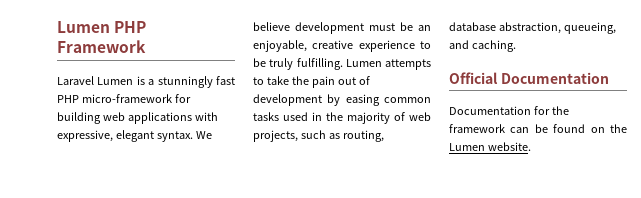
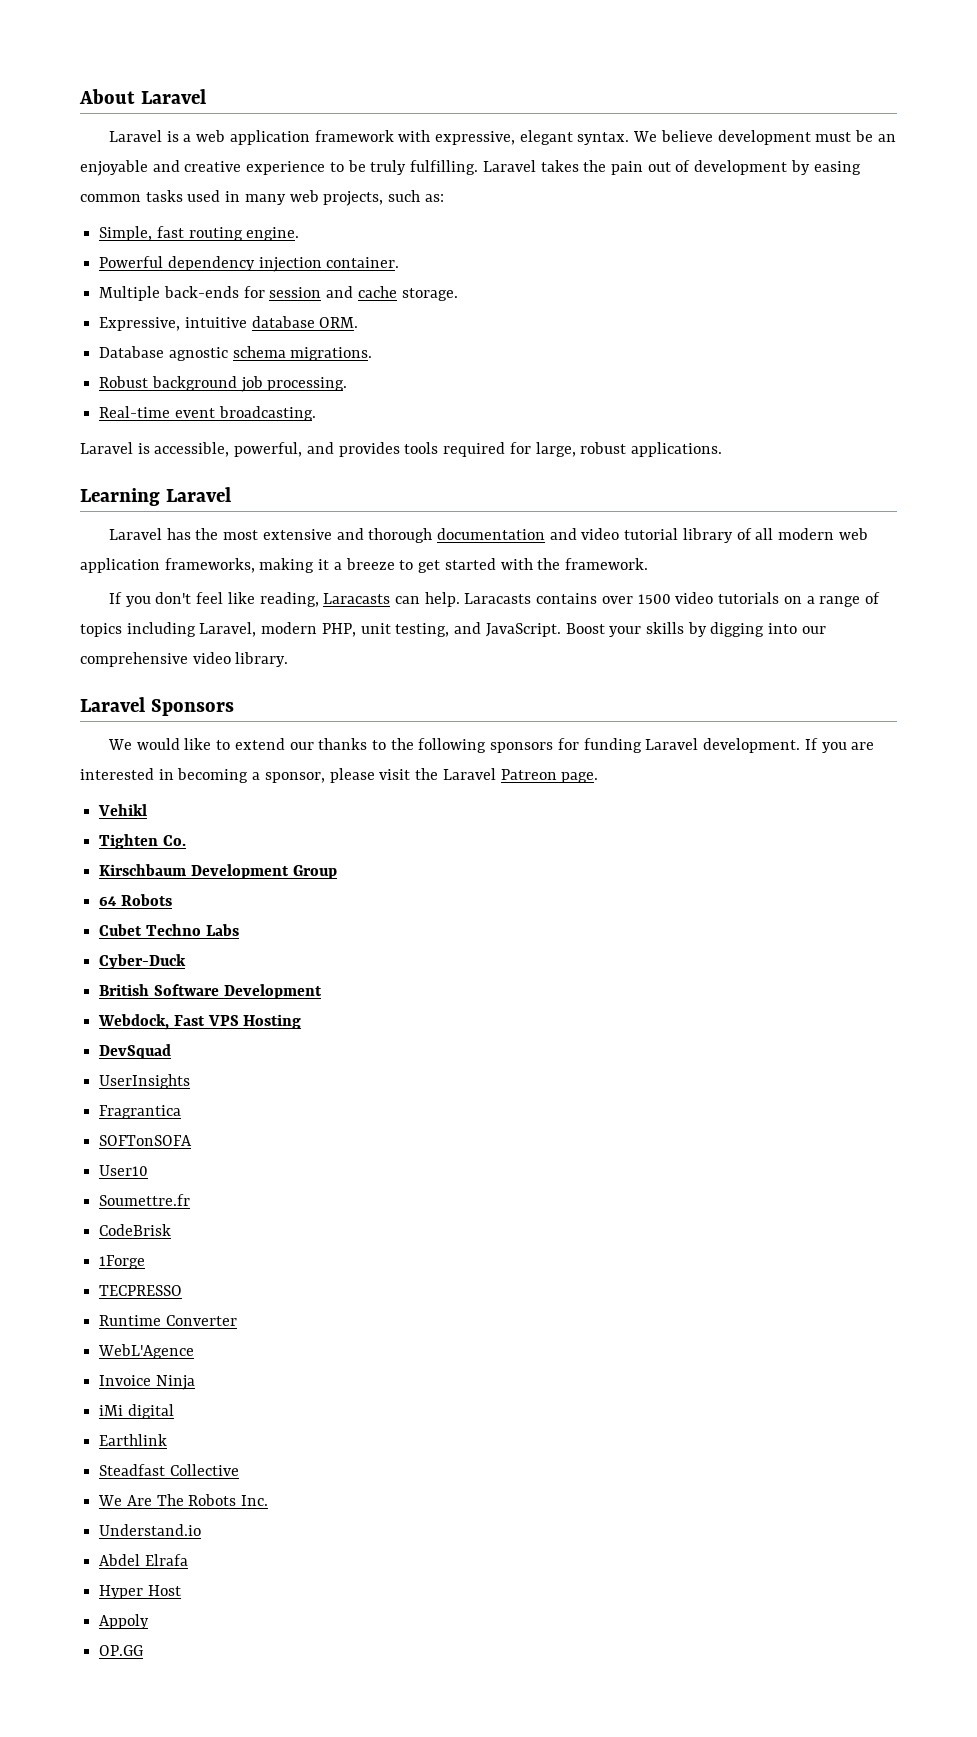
- Lumen PHP Framework
- Laravel Lumen is a stunningly fast PHP micro-framework for building web applications with expressive, elegant syntax.
+ About Laravel
+ Laravel is a web application framework with expressive, elegant syntax.
- We believe development must be an enjoyable, creative experience to be truly fulfilling.
+ We believe development must be an enjoyable and creative experience to be truly fulfilling.
- Lumen attempts to take the pain out of development by easing common tasks used in the majority of web projects, such as routing, database abstraction, queueing, and caching.
- Official Documentation
- Documentation for the framework can be found on the Lumen website.
+ Laravel takes the pain out of development by easing common tasks used in many web projects, such as:
+ Simple, fast routing engine.
+ Powerful dependency injection container.
+ Multiple back-ends for session and cache storage.
+ Expressive, intuitive database ORM.
+ Database agnostic schema migrations.
+ Robust background job processing.
+ Real-time event broadcasting.
+ Laravel is accessible, powerful, and provides tools required for large, robust applications.
+ Learning Laravel
+ Laravel has the most extensive and thorough documentation and video tutorial library of all modern web application frameworks, making it a breeze to get started with the framework.
+ If you don't feel like reading, Laracasts can help. Laracasts contains over 1500 video tutorials on a range of topics including Laravel, modern PHP, unit testing, and JavaScript. Boost your skills by digging into our comprehensive video library.
+ Laravel Sponsors
+ We would like to extend our thanks to the following sponsors for funding Laravel development. If you are interested in becoming a sponsor, please visit the Laravel Patreon page.
+ Vehikl
+ Tighten Co.
+ Kirschbaum Development Group
+ 64 Robots
+ Cubet Techno Labs
+ Cyber-Duck
+ British Software Development
+ Webdock, Fast VPS Hosting
+ DevSquad
+ UserInsights
+ Fragrantica
+ SOFTonSOFA
+ User10
+ Soumettre.fr
+ CodeBrisk
+ 1Forge
+ TECPRESSO
+ Runtime Converter
+ WebL'Agence
+ Invoice Ninja
+ iMi digital
+ Earthlink
+ Steadfast Collective
+ We Are The Robots Inc.
+ Understand.io
+ Abdel Elrafa
+ Hyper Host
+ Appoly
+ OP.GG

